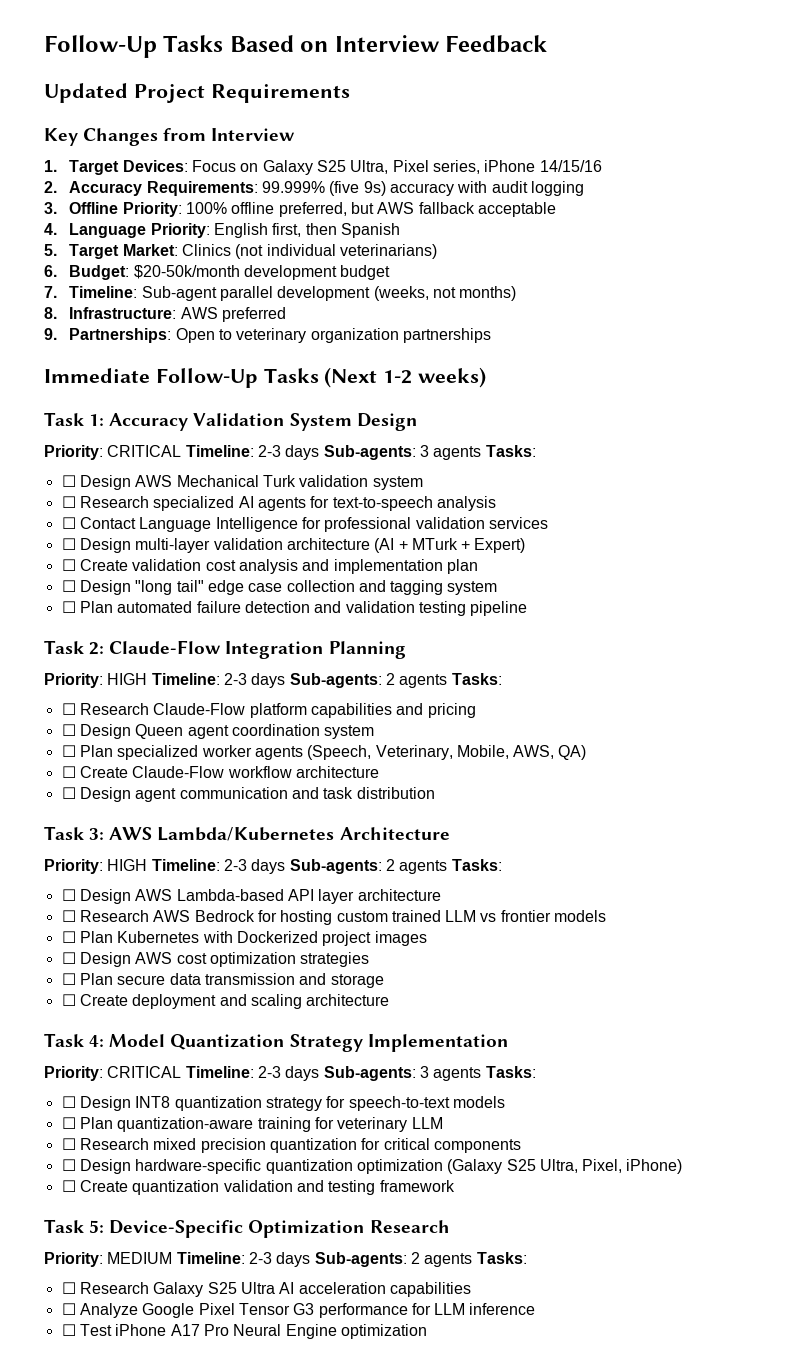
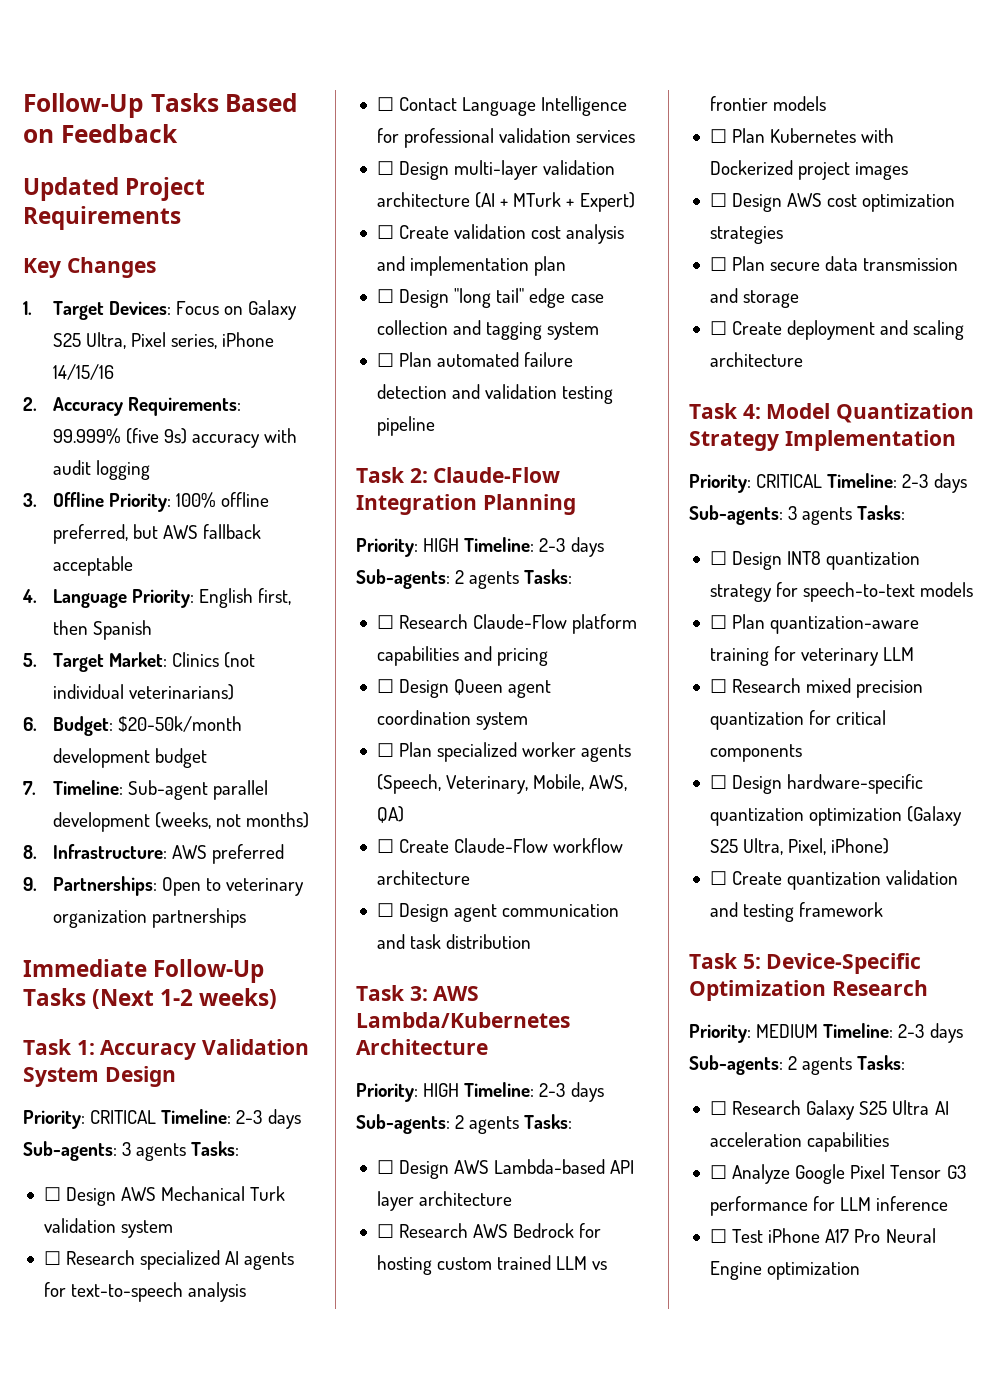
- Follow-Up Tasks Based on Interview Feedback
+ Follow-Up Tasks Based on Feedback
- Key Changes from Interview
+ Key Changes

